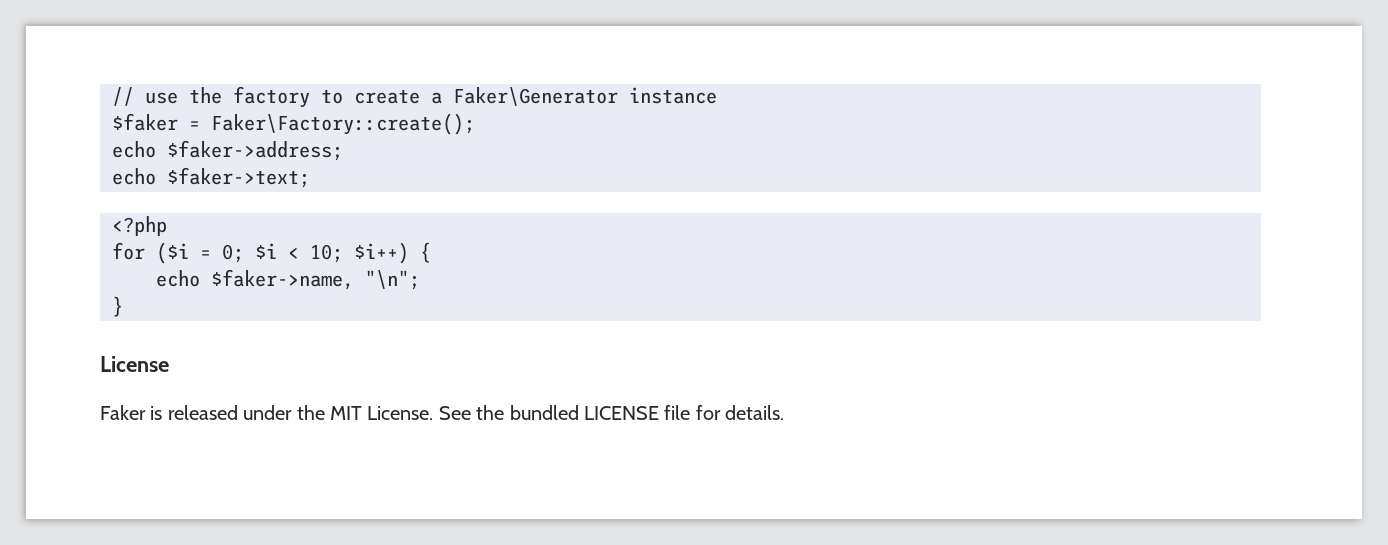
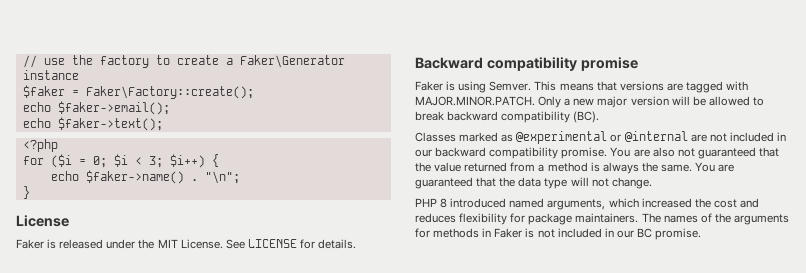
- echo $faker->address;
- echo $faker->text;
+ echo $faker->email();
+ echo $faker->text();
- for ($i = 0; $i < 10; $i++) {
+ for ($i = 0; $i < 3; $i++) {
- echo $faker->name, "\n";
+ echo $faker->name() . "\n";
- See the bundled LICENSE file for details.
+ See LICENSE for details.
+ Backward compatibility promise
+ Faker is using Semver. This means that versions are tagged with MAJOR.MINOR.PATCH. Only a new major version will be allowed to break backward compatibility (BC).
+ Classes marked as @experimental or @internal are not included in our backward compatibility promise. You are also not guaranteed that the value returned from a method is always the same. You are guaranteed that the data type will not change.
+ PHP 8 introduced named arguments, which increased the cost and reduces flexibility for package maintainers. The names of the arguments for methods in Faker is not included in our BC promise.

